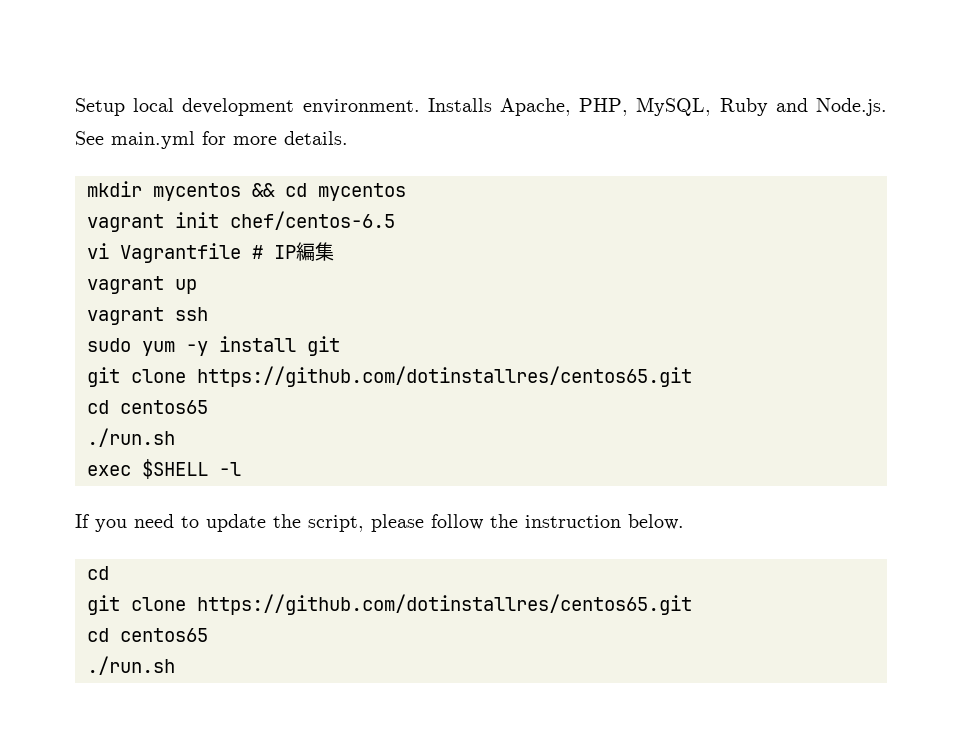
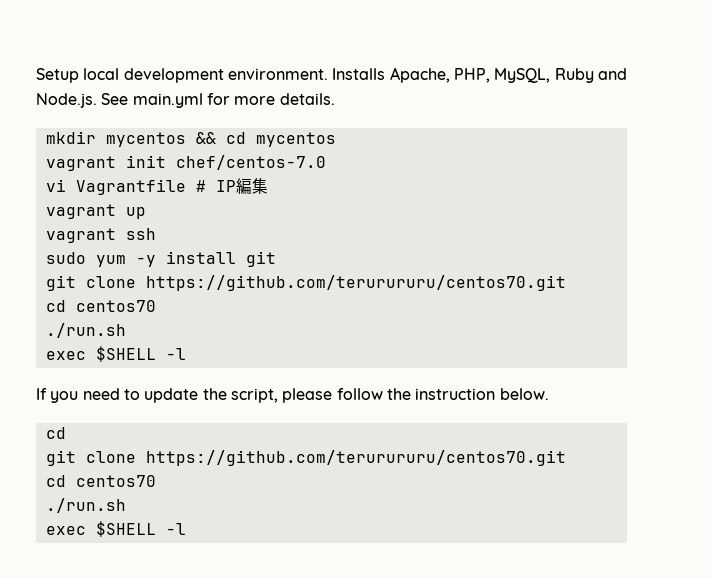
- vagrant init chef/centos-6.5
+ vagrant init chef/centos-7.0
  sudo yum -y install git
- git clone https://github.com/dotinstallres/centos65.git
- cd centos65
+ git clone https://github.com/terurururu/centos70.git
+ cd centos70
  If you need to update the script, please follow the instruction below.
  cd
- git clone https://github.com/dotinstallres/centos65.git
- cd centos65
+ git clone https://github.com/terurururu/centos70.git
+ cd centos70
  ./run.sh
+ exec $SHELL -l

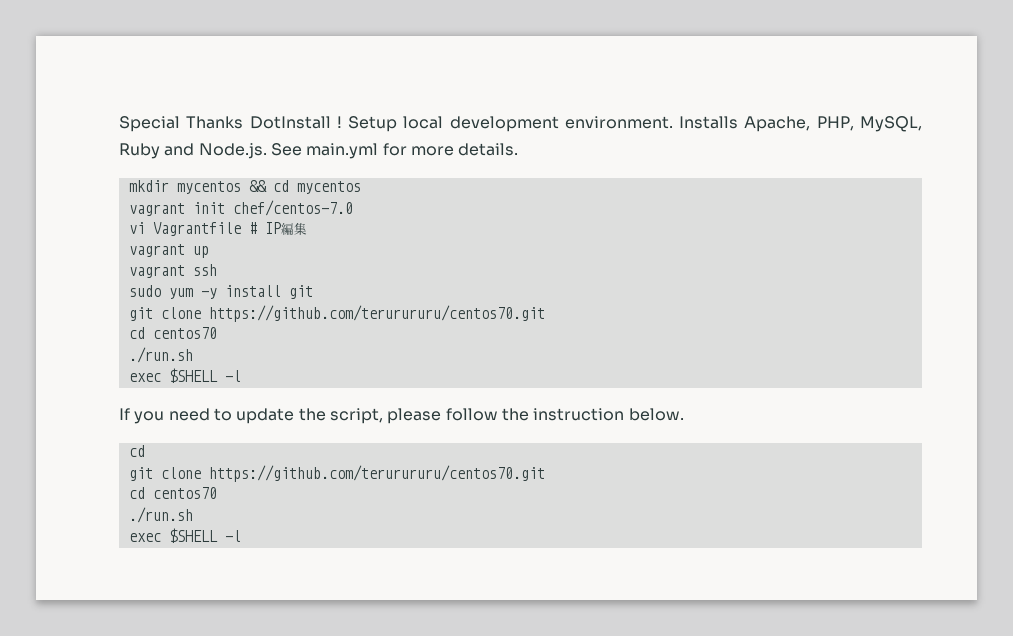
+ Special Thanks DotInstall !

